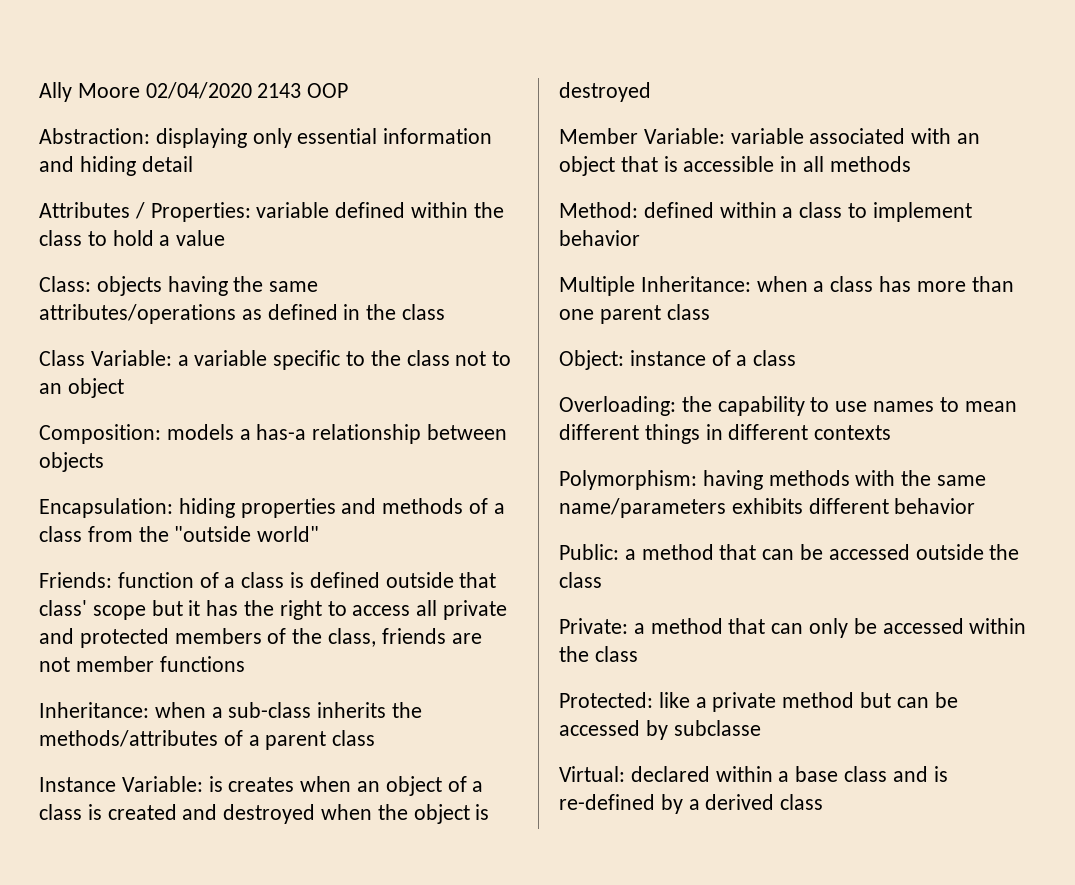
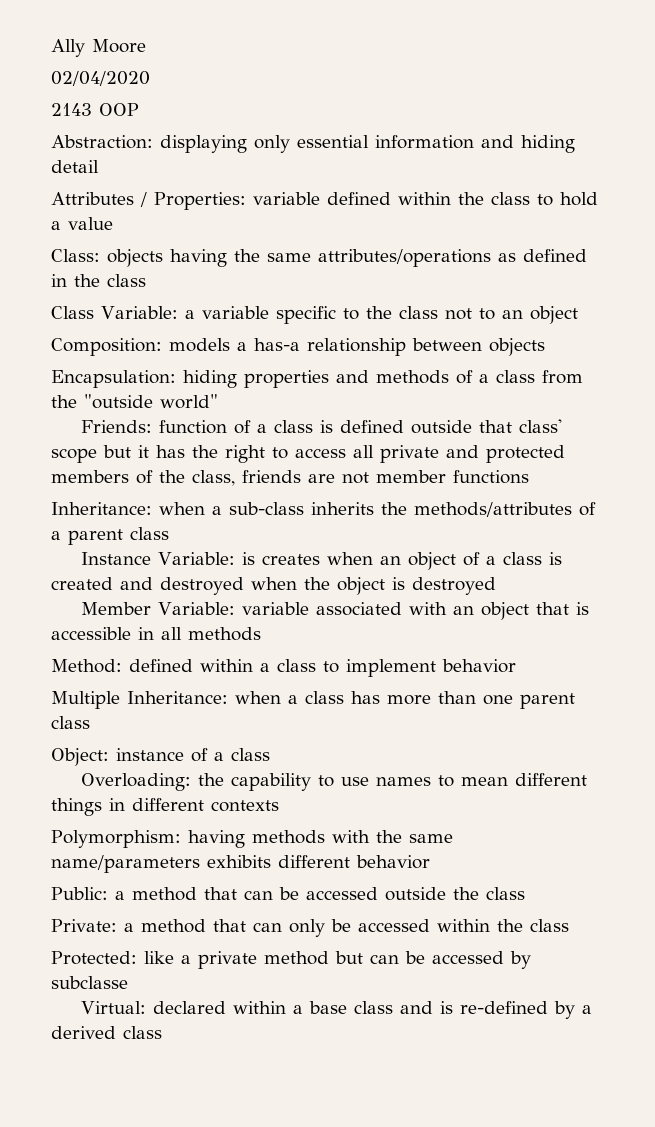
- Ally Moore 02/04/2020 2143 OOP
+ Ally Moore
+ 02/04/2020
+ 2143 OOP

